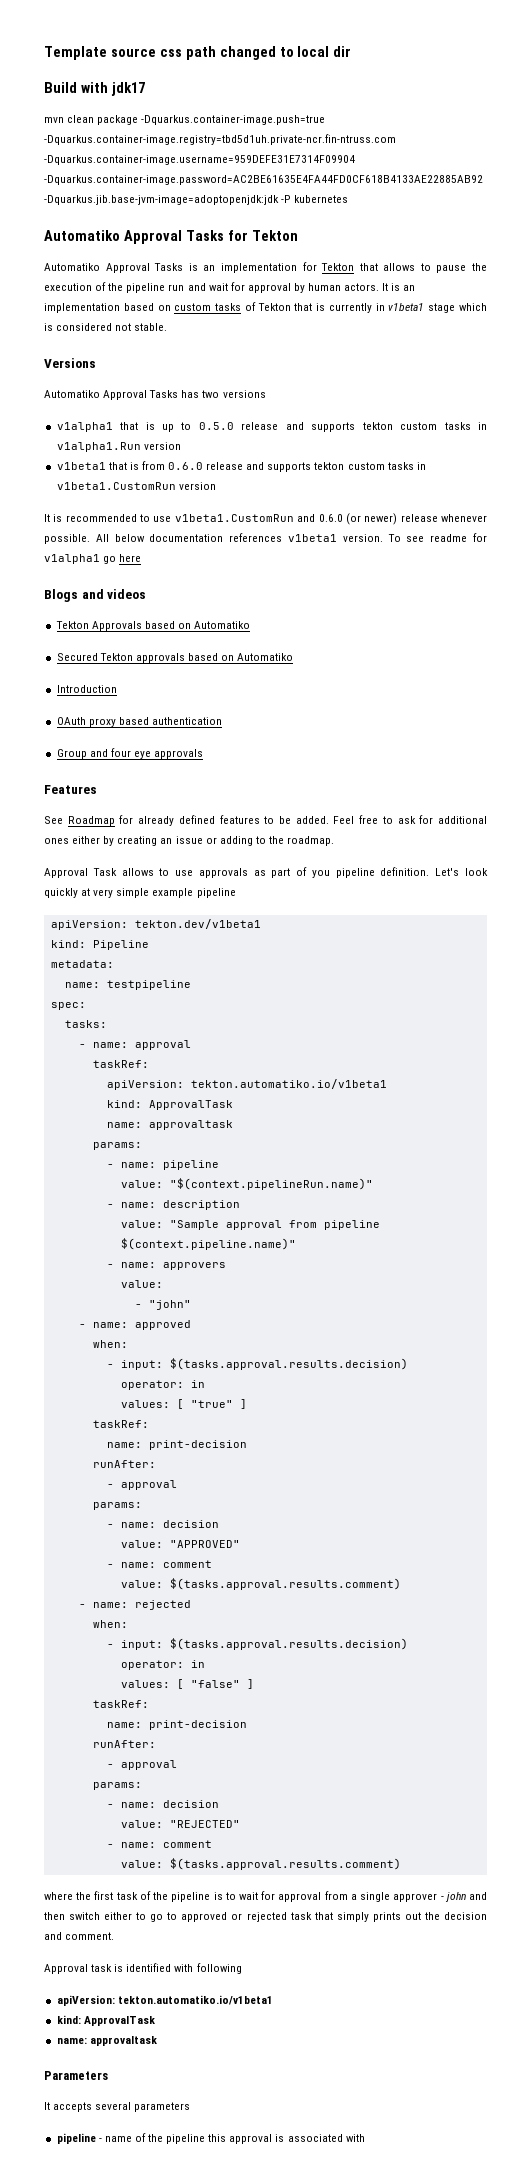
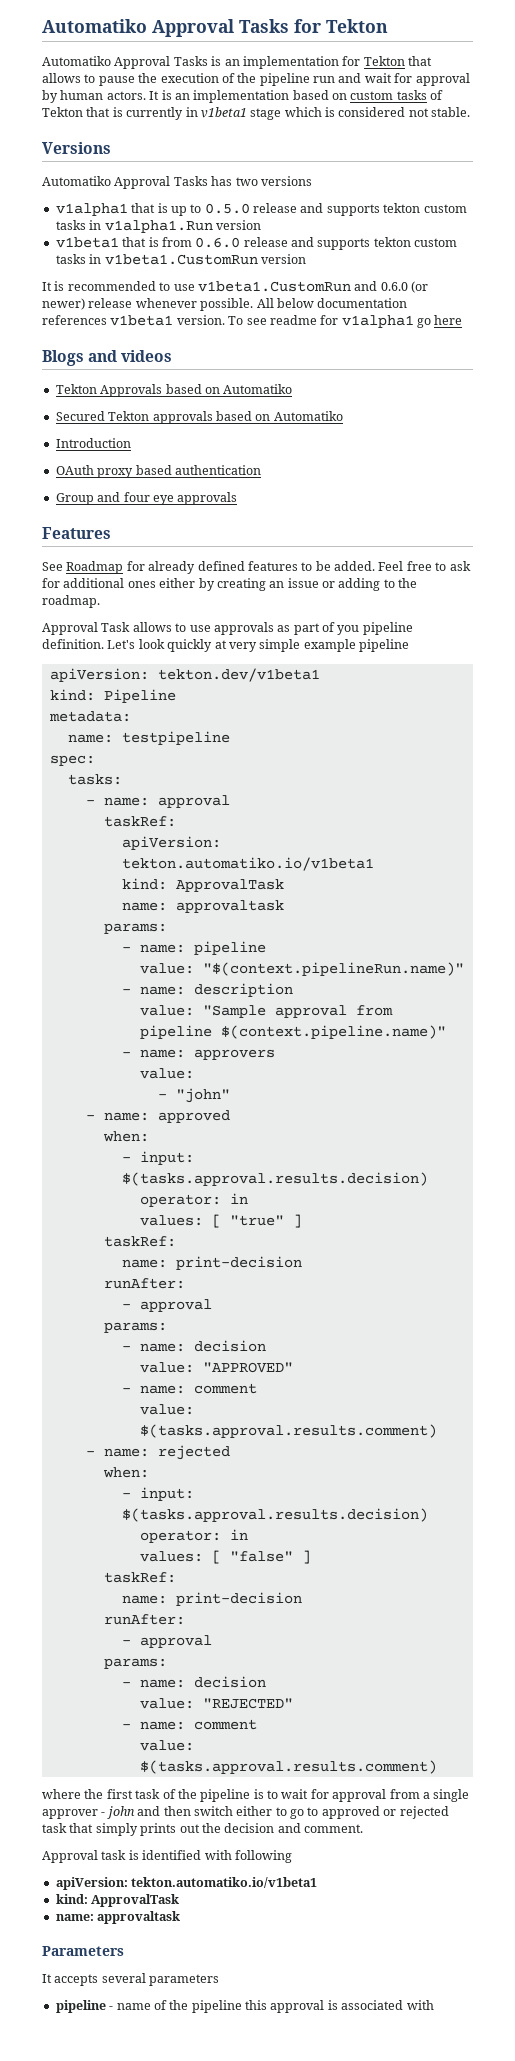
- Template source css path changed to local dir
- Build with jdk17
- mvn clean package -Dquarkus.container-image.push=true -Dquarkus.container-image.registry=tbd5d1uh.private-ncr.fin-ntruss.com -Dquarkus.container-image.username=959DEFE31E7314F09904 -Dquarkus.container-image.password=AC2BE61635E4FA44FD0CF618B4133AE22885AB92 -Dquarkus.jib.base-jvm-image=adoptopenjdk:jdk -P kubernetes

